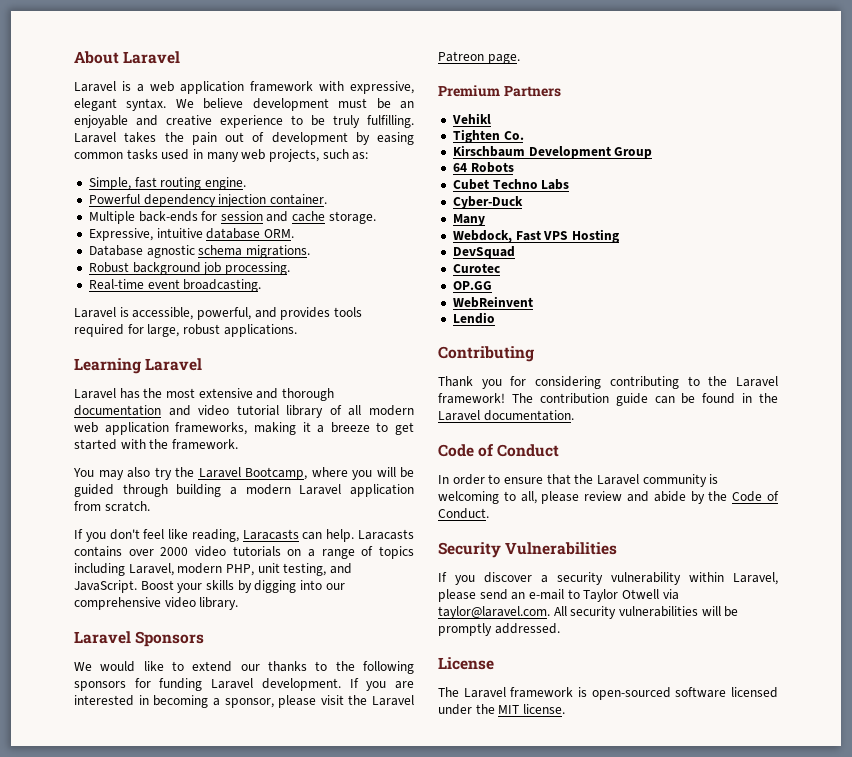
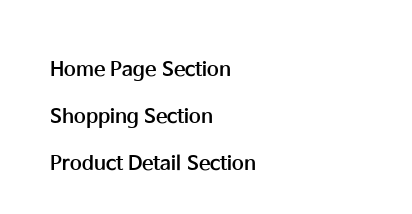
- About Laravel
- Laravel is a web application framework with expressive, elegant syntax. We believe development must be an enjoyable and creative experience to be truly fulfilling. Laravel takes the pain out of development by easing common tasks used in many web projects, such as:
- Simple, fast routing engine.
- Powerful dependency injection container.
- Multiple back-ends for session and cache storage.
- Expressive, intuitive database ORM.
- Database agnostic schema migrations.
- Robust background job processing.
- Real-time event broadcasting.
- Laravel is accessible, powerful, and provides tools required for large, robust applications.
- Learning Laravel
- Laravel has the most extensive and thorough documentation and video tutorial library of all modern web application frameworks, making it a breeze to get started with the framework.
- You may also try the Laravel Bootcamp, where you will be guided through building a modern Laravel application from scratch.
- If you don't feel like reading, Laracasts can help. Laracasts contains over 2000 video tutorials on a range of topics including Laravel, modern PHP, unit testing, and JavaScript. Boost your skills by digging into our comprehensive video library.
- Laravel Sponsors
- We would like to extend our thanks to the following sponsors for funding Laravel development. If you are interested in becoming a sponsor, please visit the Laravel Patreon page.
- Premium Partners
- Vehikl
- Tighten Co.
- Kirschbaum Development Group
- 64 Robots
- Cubet Techno Labs
- Cyber-Duck
- Many
- Webdock, Fast VPS Hosting
- DevSquad
- Curotec
- OP.GG
- WebReinvent
- Lendio
- Contributing
- Thank you for considering contributing to the Laravel framework! The contribution guide can be found in the Laravel documentation.
- Code of Conduct
- In order to ensure that the Laravel community is welcoming to all, please review and abide by the Code of Conduct.
- Security Vulnerabilities
- If you discover a security vulnerability within Laravel, please send an e-mail to Taylor Otwell via taylor@laravel.com. All security vulnerabilities will be promptly addressed.
- License
- The Laravel framework is open-sourced software licensed under the MIT license.
+ Home Page Section
+ Shopping Section
+ Product Detail Section

